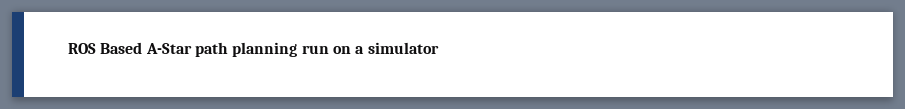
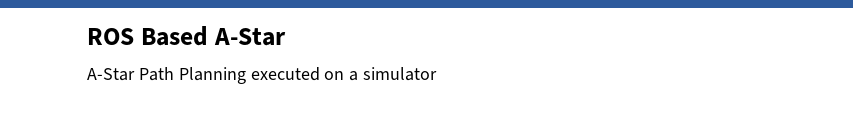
- ROS Based A-Star path planning run on a simulator
+ ROS Based A-Star
+ A-Star Path Planning executed on a simulator

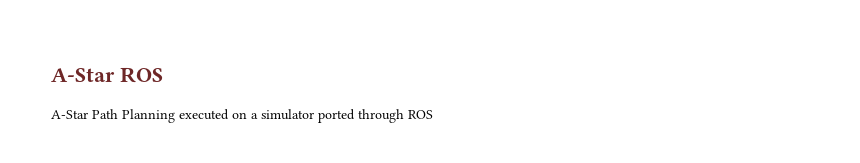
- ROS Based A-Star
+ A-Star ROS
- A-Star Path Planning executed on a simulator
+ A-Star Path Planning executed on a simulator ported through ROS

